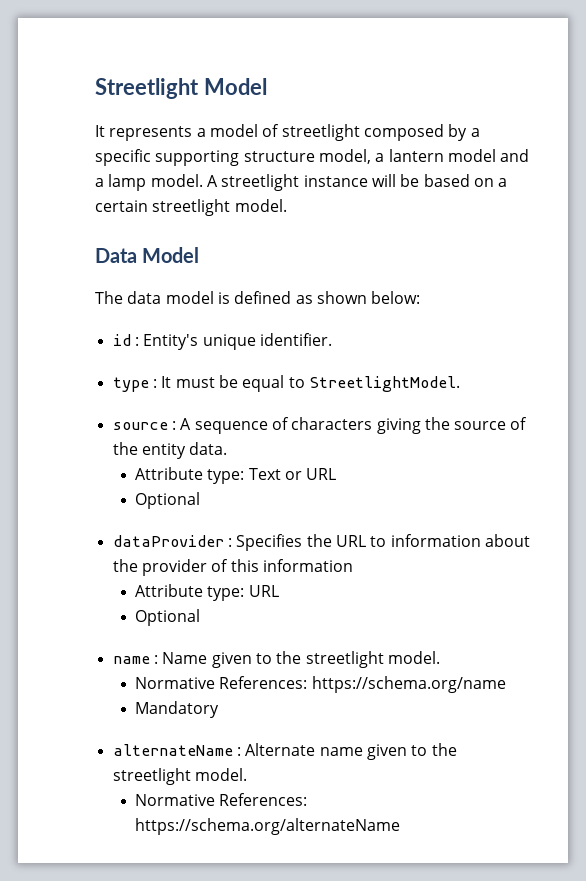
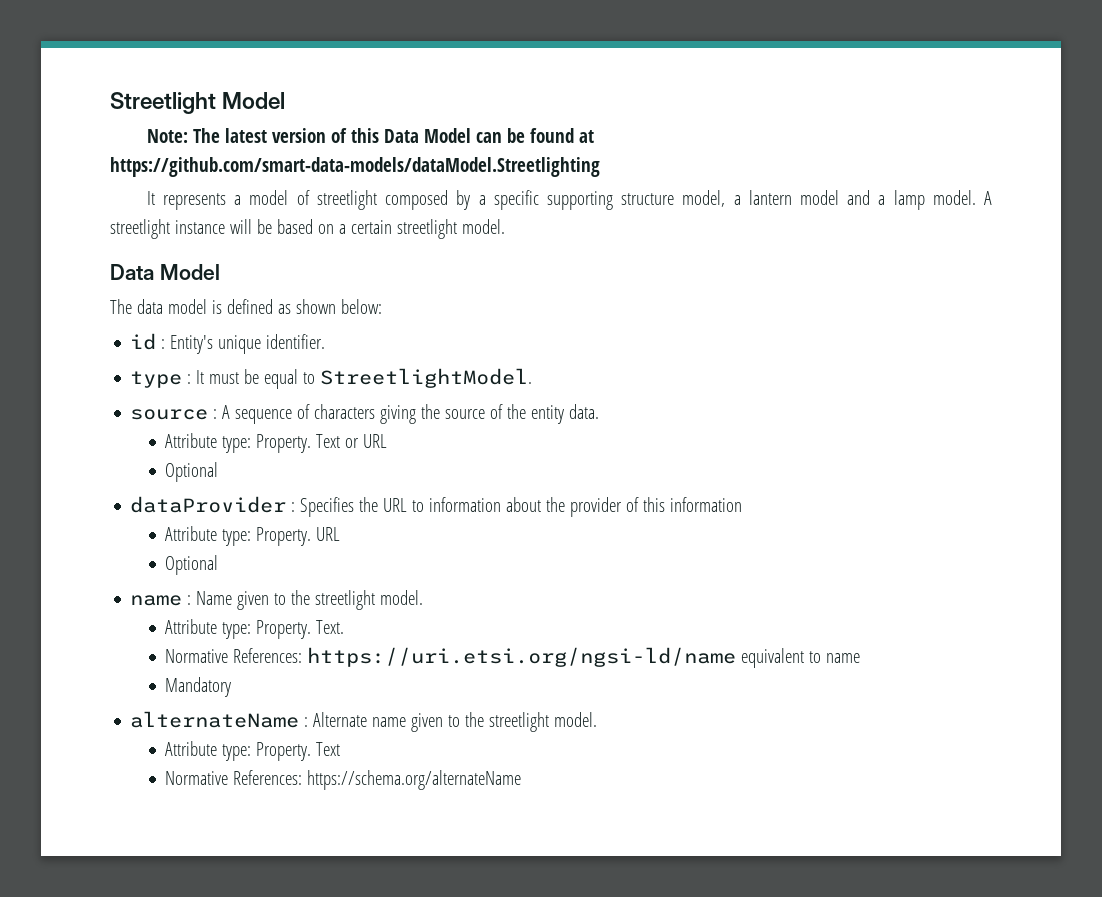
+ Note: The latest version of this Data Model can be found at https://github.com/smart-data-models/dataModel.Streetlighting
- Attribute type: Text or URL
+ Attribute type: Property. Text or URL
- Attribute type: URL
+ Attribute type: Property. URL
- Normative References: https://schema.org/name
+ Attribute type: Property. Text.
+ Normative References: https://uri.etsi.org/ngsi-ld/name equivalent to name
  alternateName : Alternate name given to the streetlight model.
+ Attribute type: Property. Text

